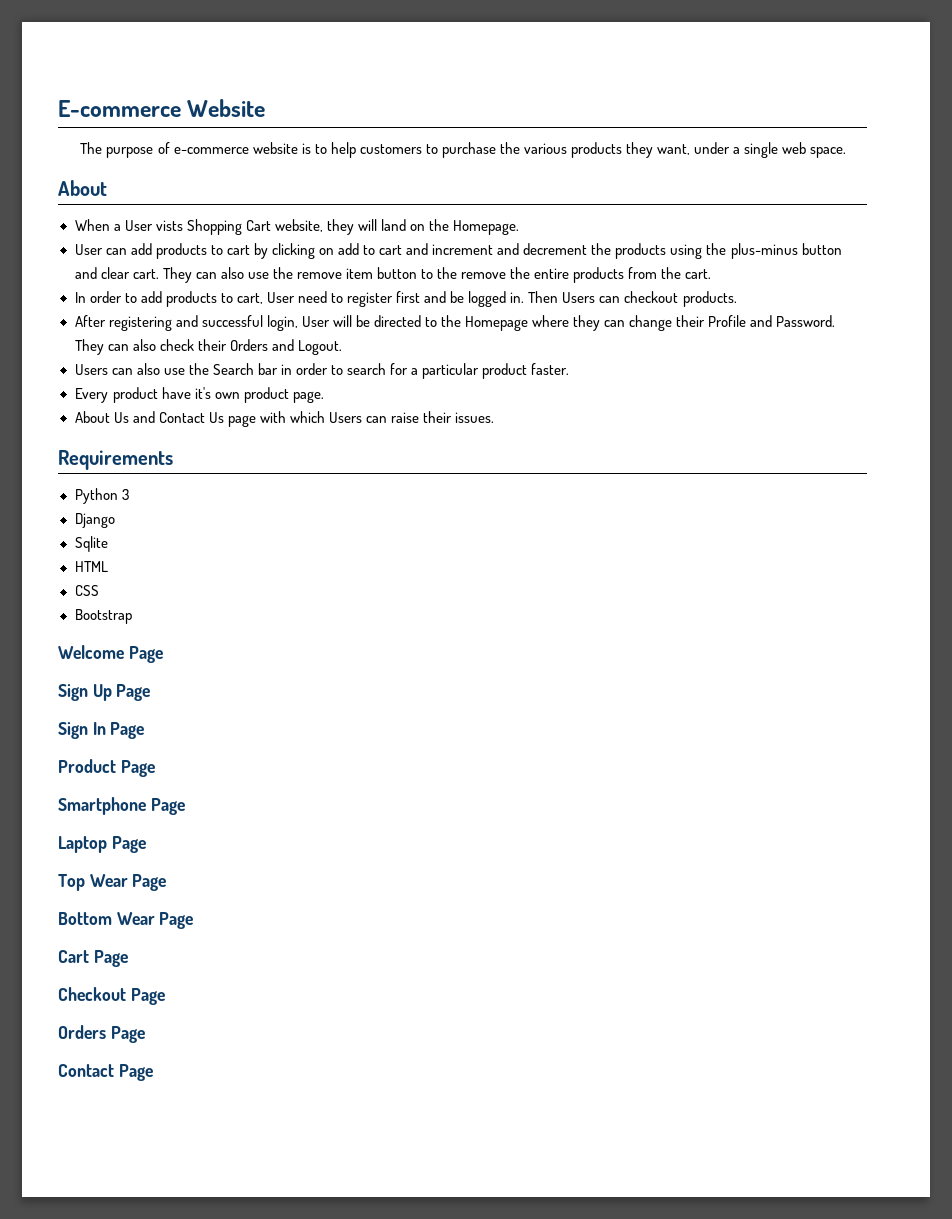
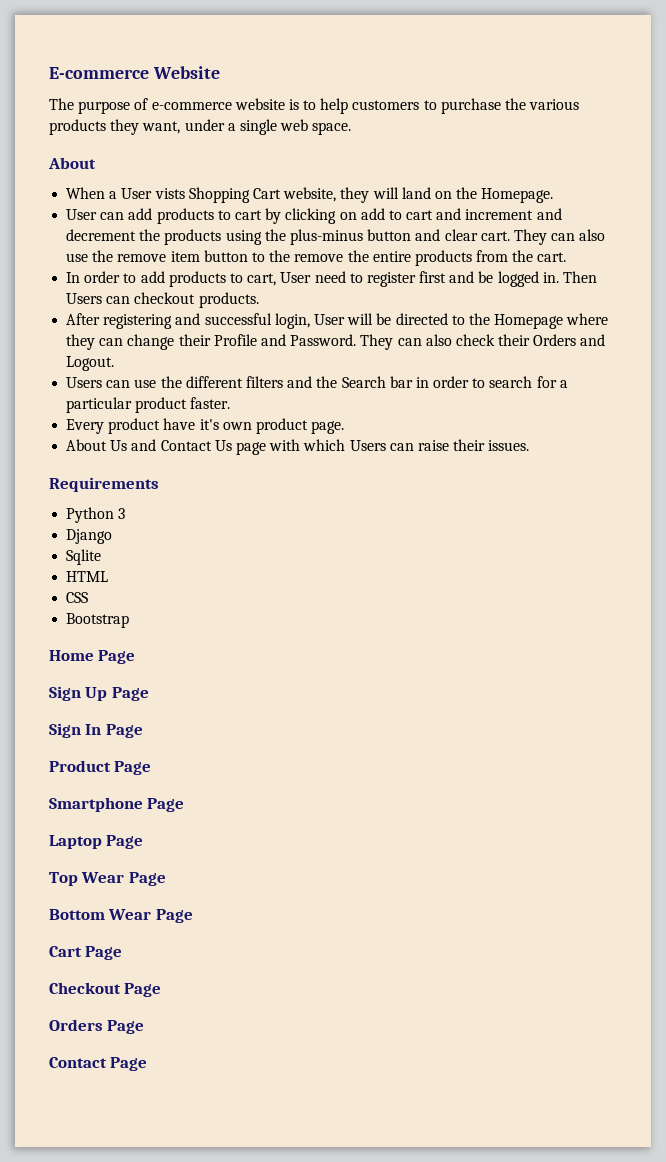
- Users can also use the Search bar in order to search for a particular product faster.
+ Users can use the different filters and the Search bar in order to search for a particular product faster.
- Welcome Page
+ Home Page

